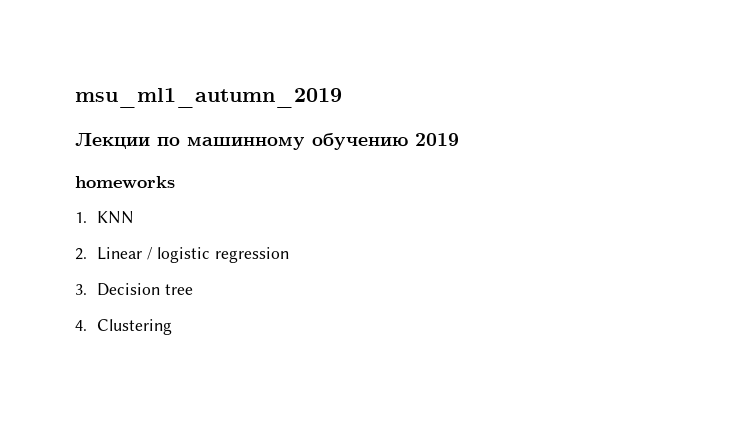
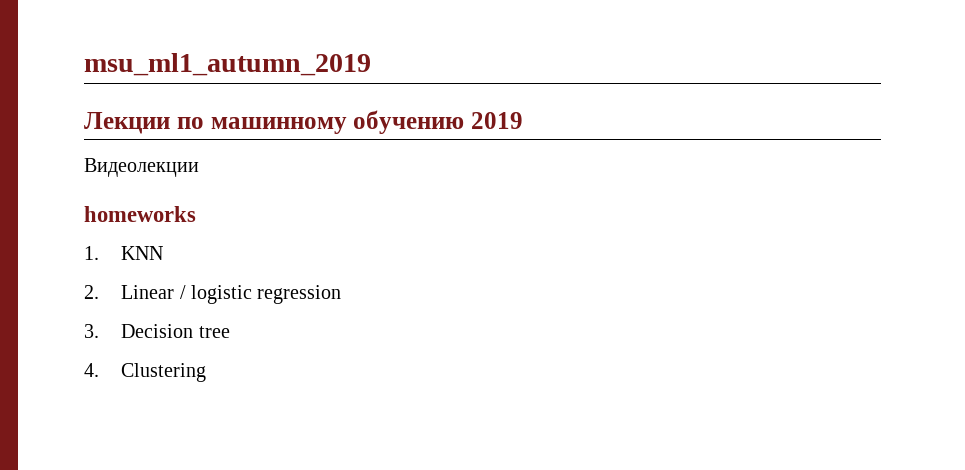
+ Видеолекции

